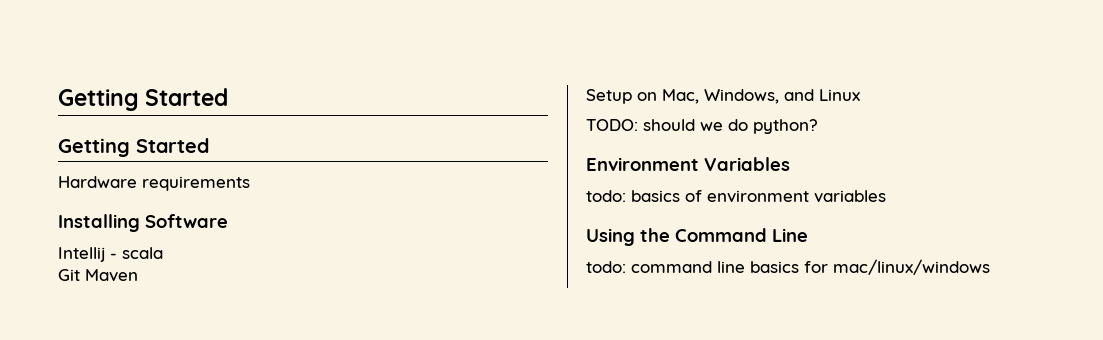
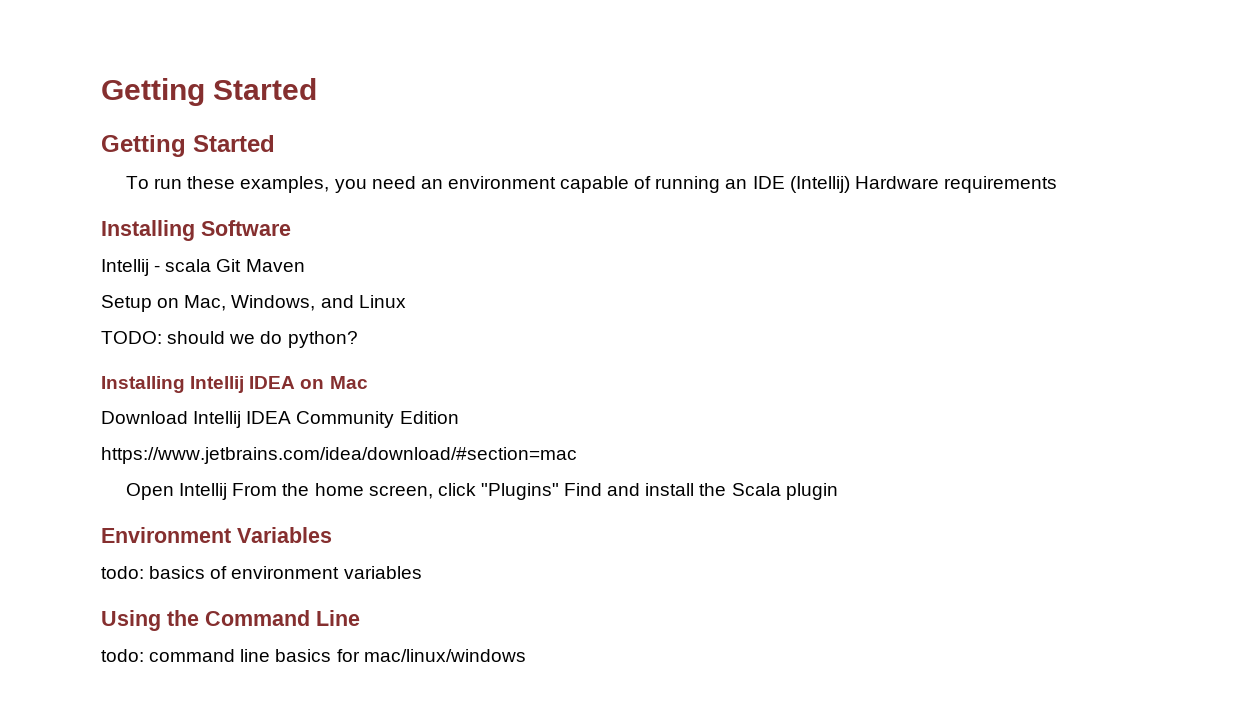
- Hardware requirements
+ To run these examples, you need an environment capable of running an IDE (Intellij) Hardware requirements
- Intellij - scala
- Git Maven
+ Intellij - scala Git Maven
+ Installing Intellij IDEA on Mac
+ Download Intellij IDEA Community Edition
+ https://www.jetbrains.com/idea/download/#section=mac
+ Open Intellij From the home screen, click "Plugins" Find and install the Scala plugin

